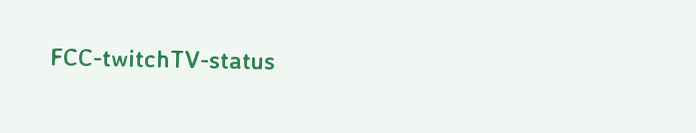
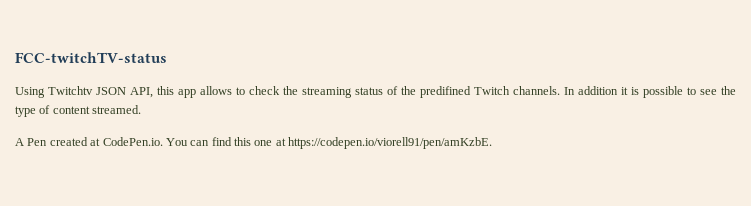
+ Using Twitchtv JSON API, this app allows to check the streaming status of the predifined Twitch channels. In addition it is possible to see the type of content streamed.
+ A Pen created at CodePen.io. You can find this one at https://codepen.io/viorell91/pen/amKzbE.

